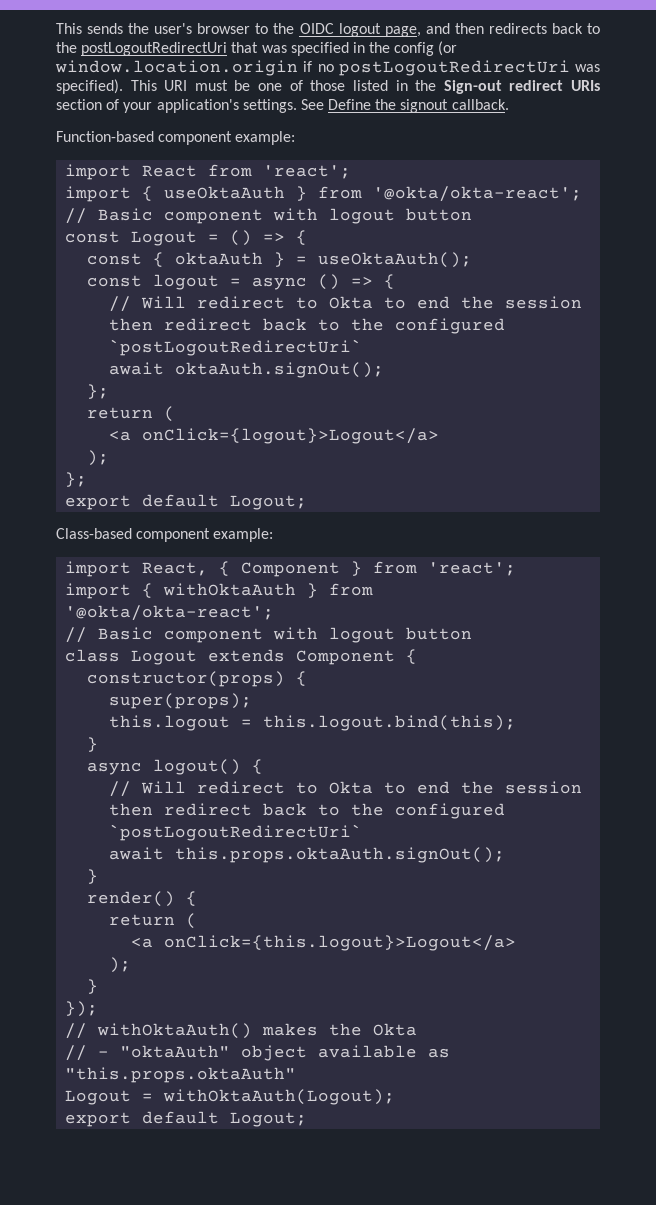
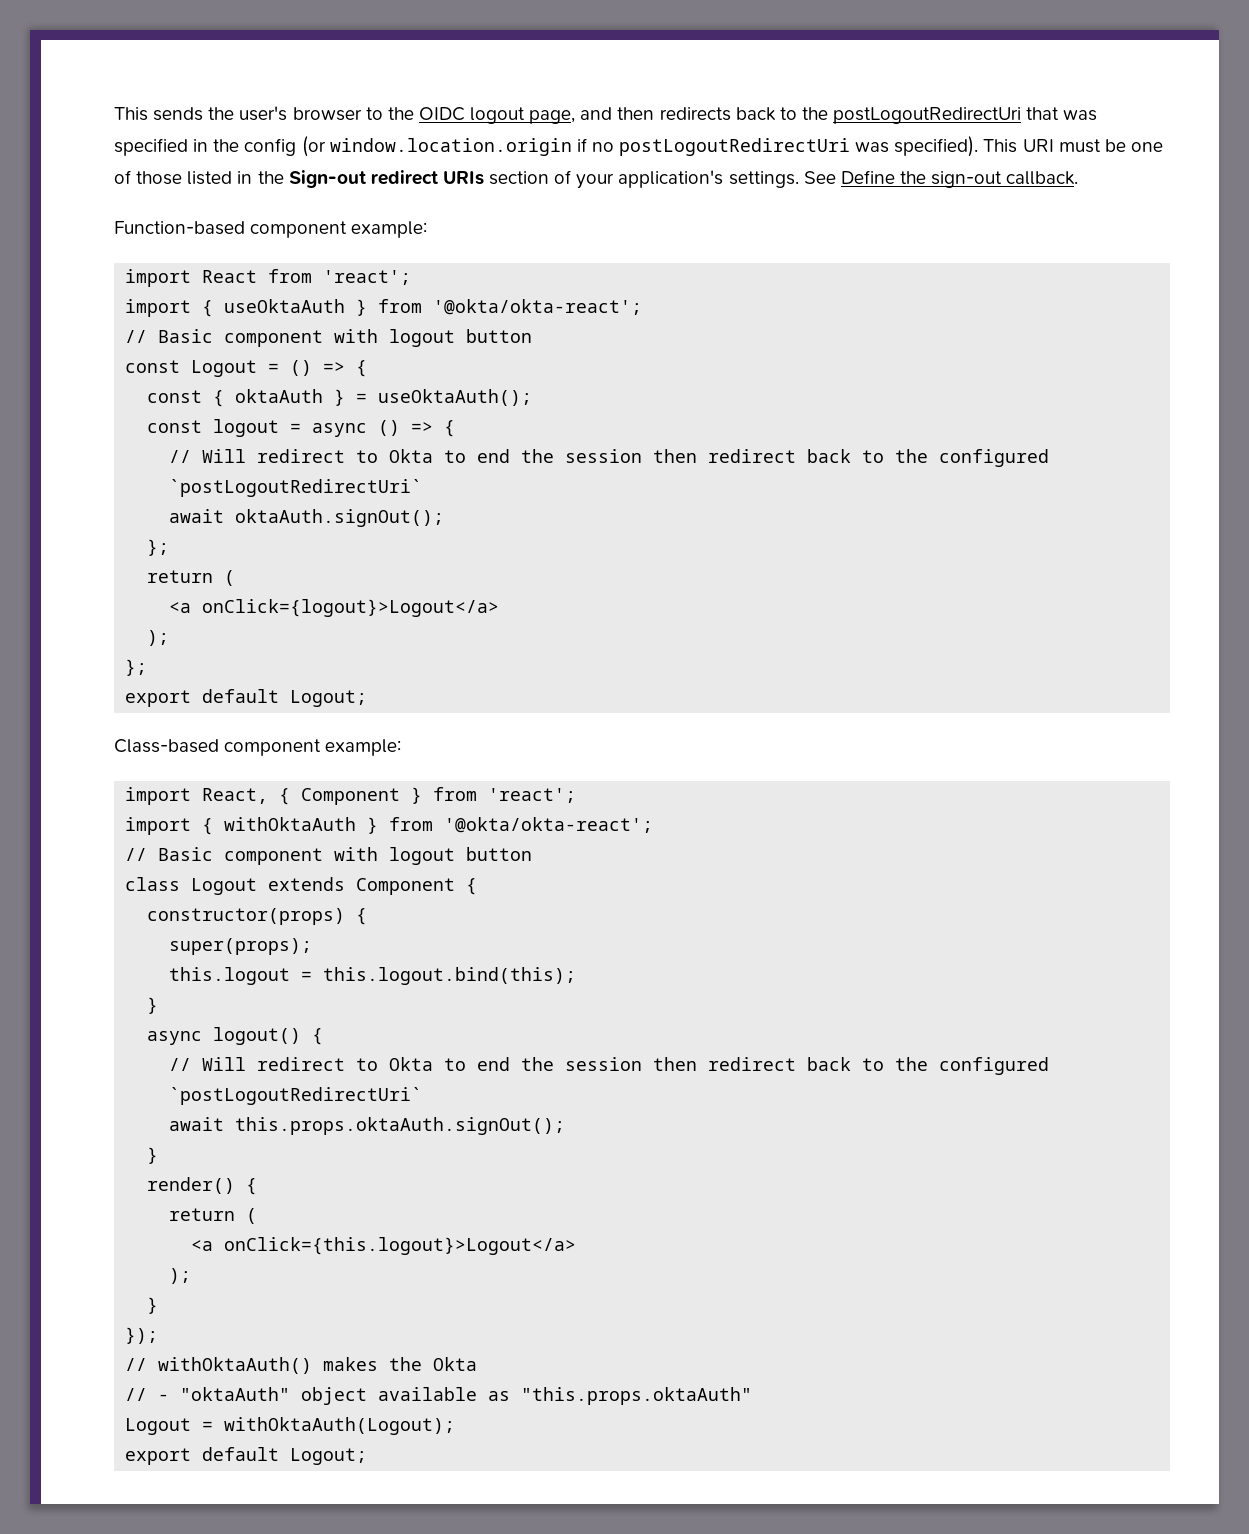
- See Define the signout callback.
+ See Define the sign-out callback.

